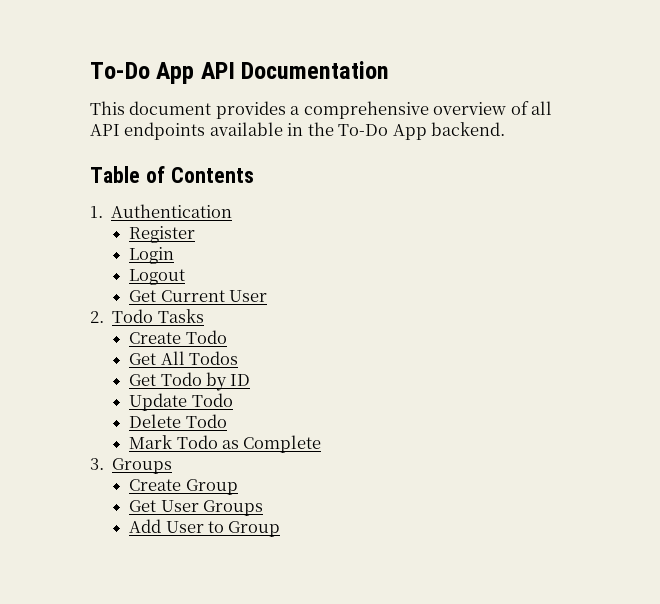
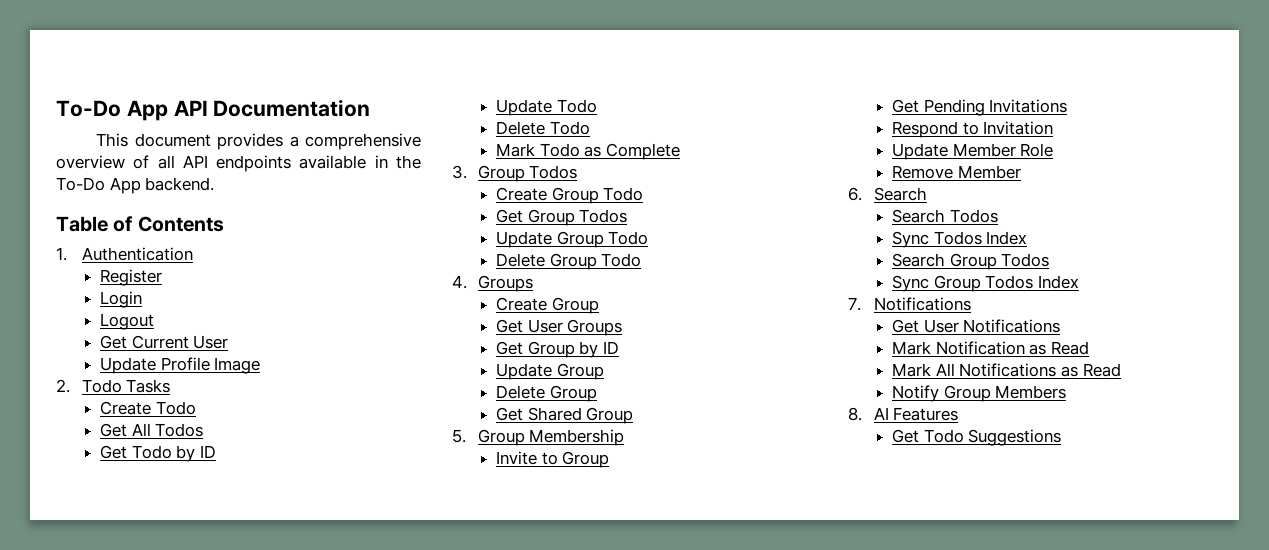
+ Update Profile Image
- 3. Groups
+ 3. Group Todos
+ Create Group Todo
+ Get Group Todos
+ Update Group Todo
+ Delete Group Todo
+ 4. Groups
- Add User to Group
+ Get Group by ID
+ Update Group
+ Delete Group
+ Get Shared Group
+ 5. Group Membership
+ Invite to Group
+ Get Pending Invitations
+ Respond to Invitation
+ Update Member Role
+ Remove Member
+ 6. Search
+ Search Todos
+ Sync Todos Index
+ Search Group Todos
+ Sync Group Todos Index
+ 7. Notifications
+ Get User Notifications
+ Mark Notification as Read
+ Mark All Notifications as Read
+ Notify Group Members
+ 8. AI Features
+ Get Todo Suggestions

